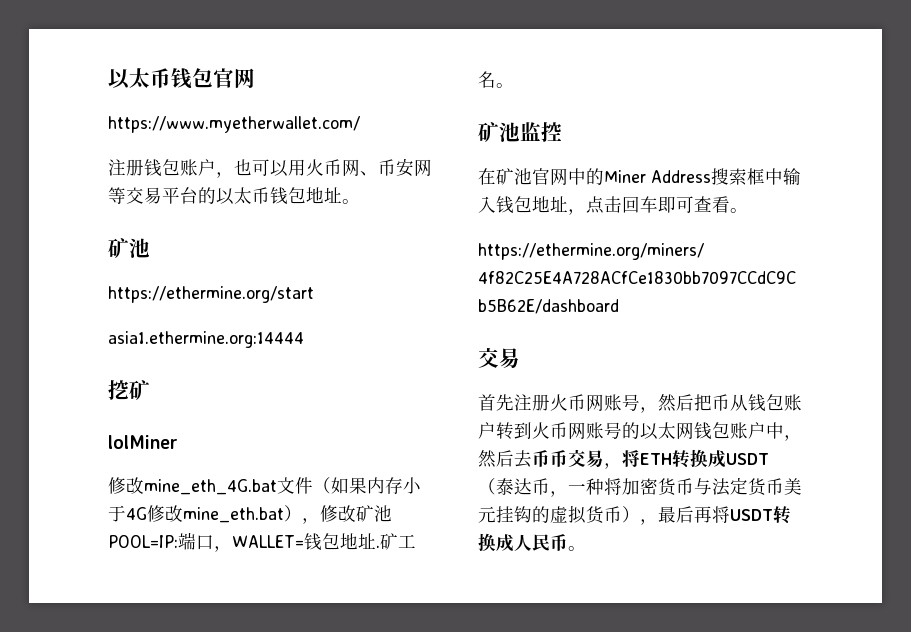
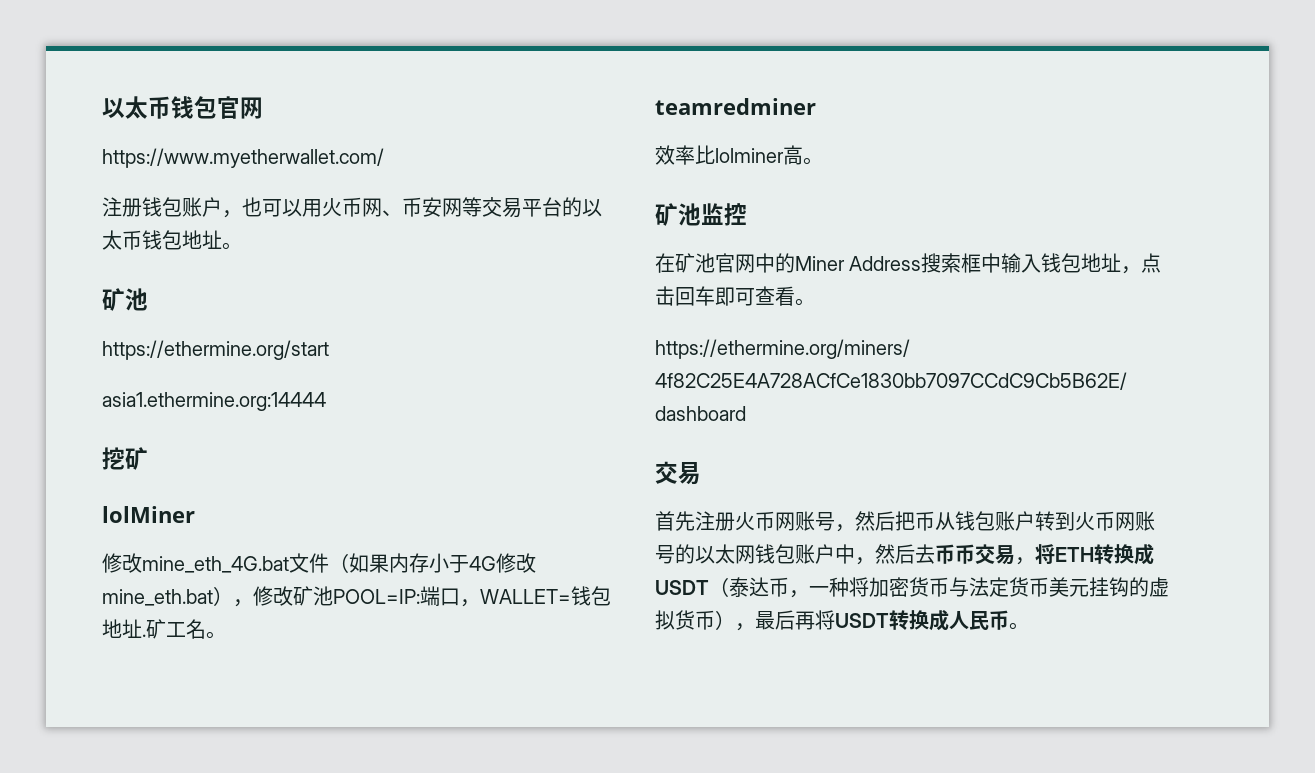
+ teamredminer
+ 效率比lolminer高。

